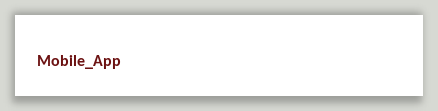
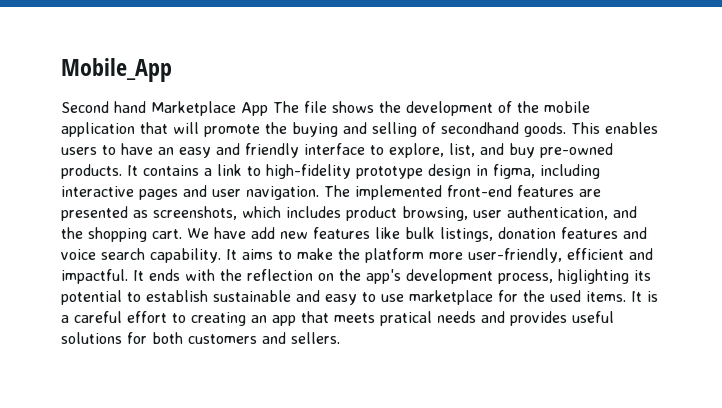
+ Second hand Marketplace App The file shows the development of the mobile application that will promote the buying and selling of secondhand goods. This enables users to have an easy and friendly interface to explore, list, and buy pre-owned products. It contains a link to high-fidelity prototype design in figma, including interactive pages and user navigation. The implemented front-end features are presented as screenshots, which includes product browsing, user authentication, and the shopping cart. We have add new features like bulk listings, donation features and voice search capability. It aims to make the platform more user-friendly, efficient and impactful. It ends with the reflection on the app's development process, higlighting its potential to establish sustainable and easy to use marketplace for the used items. It is a careful effort to creating an app that meets pratical needs and provides useful solutions for both customers and sellers.

